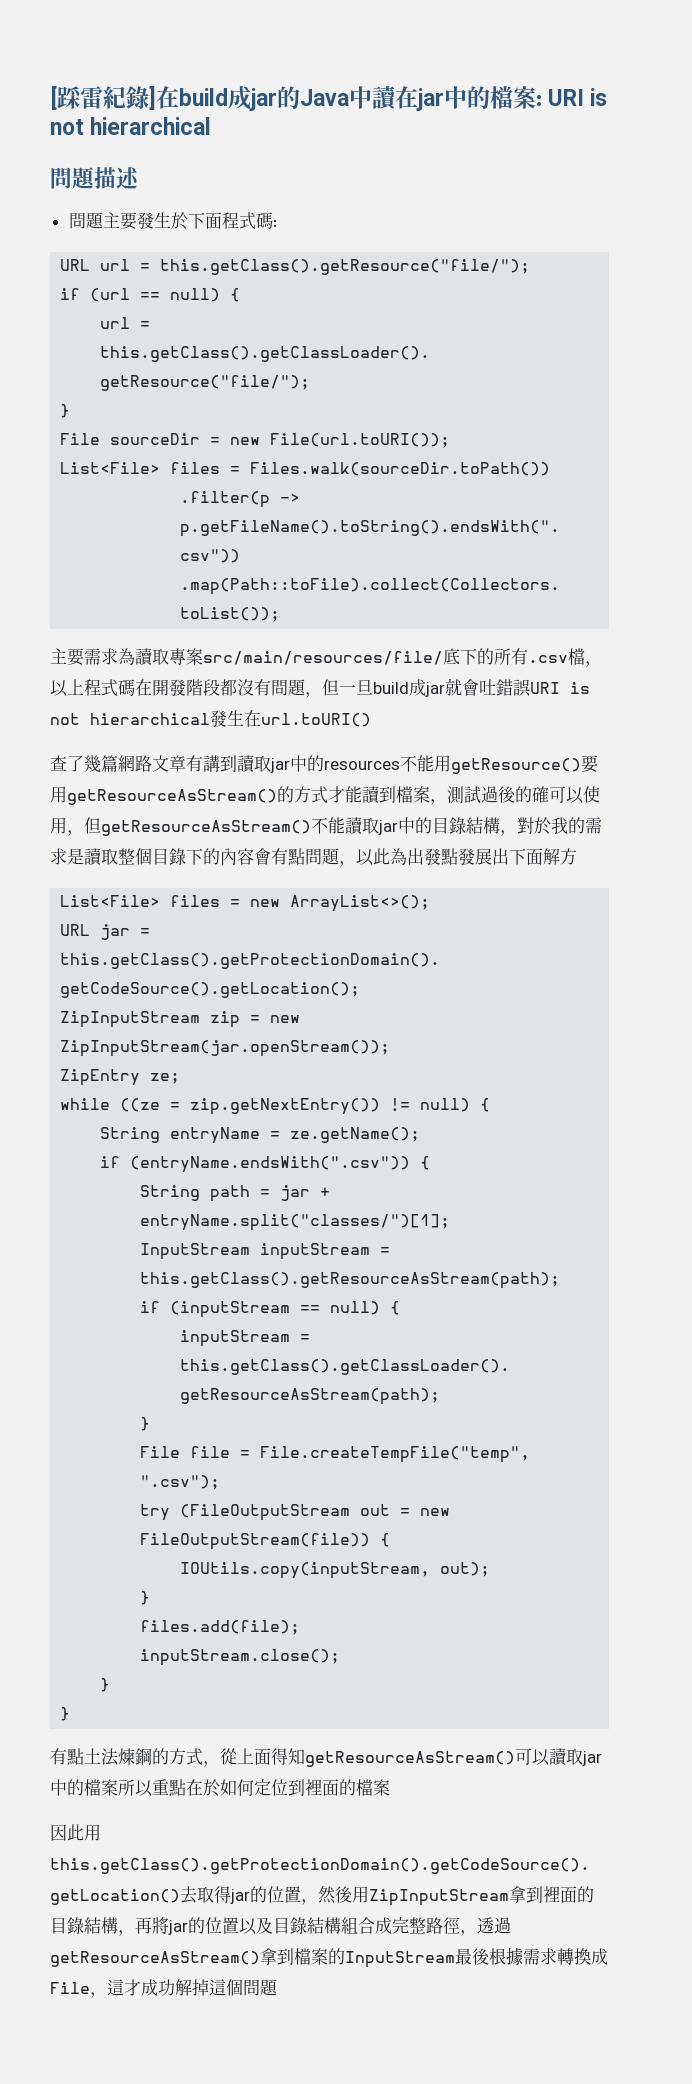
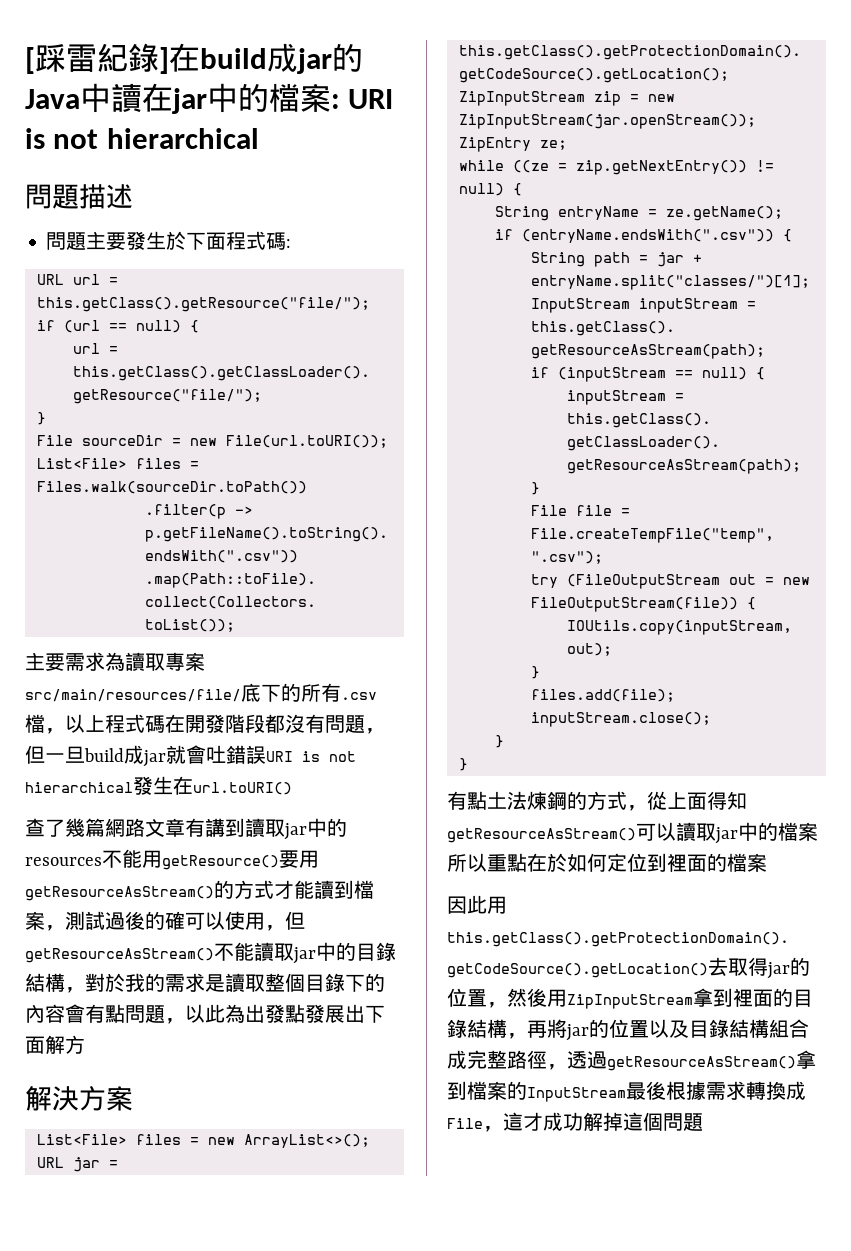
+ 解決方案

